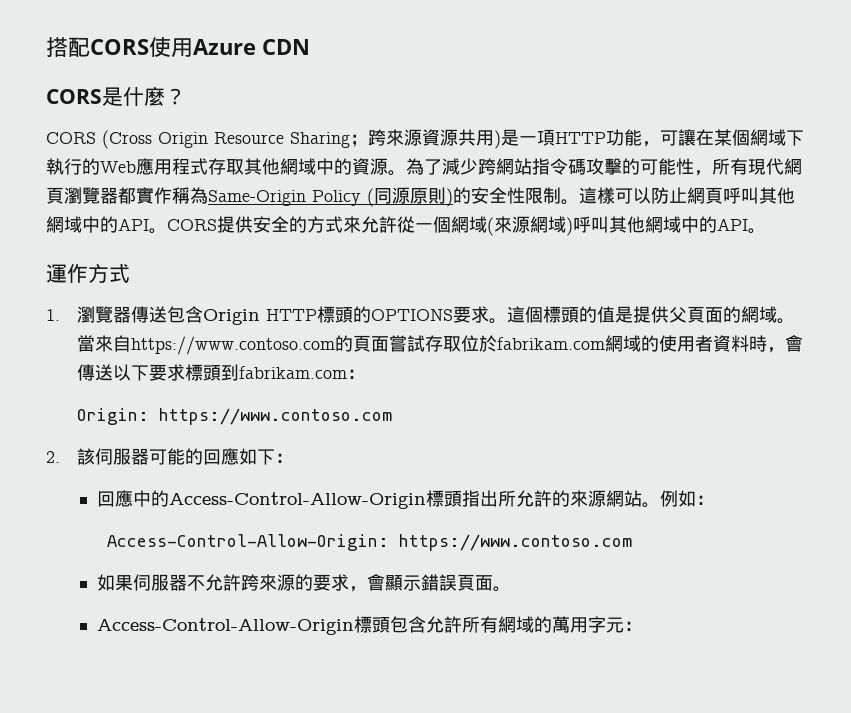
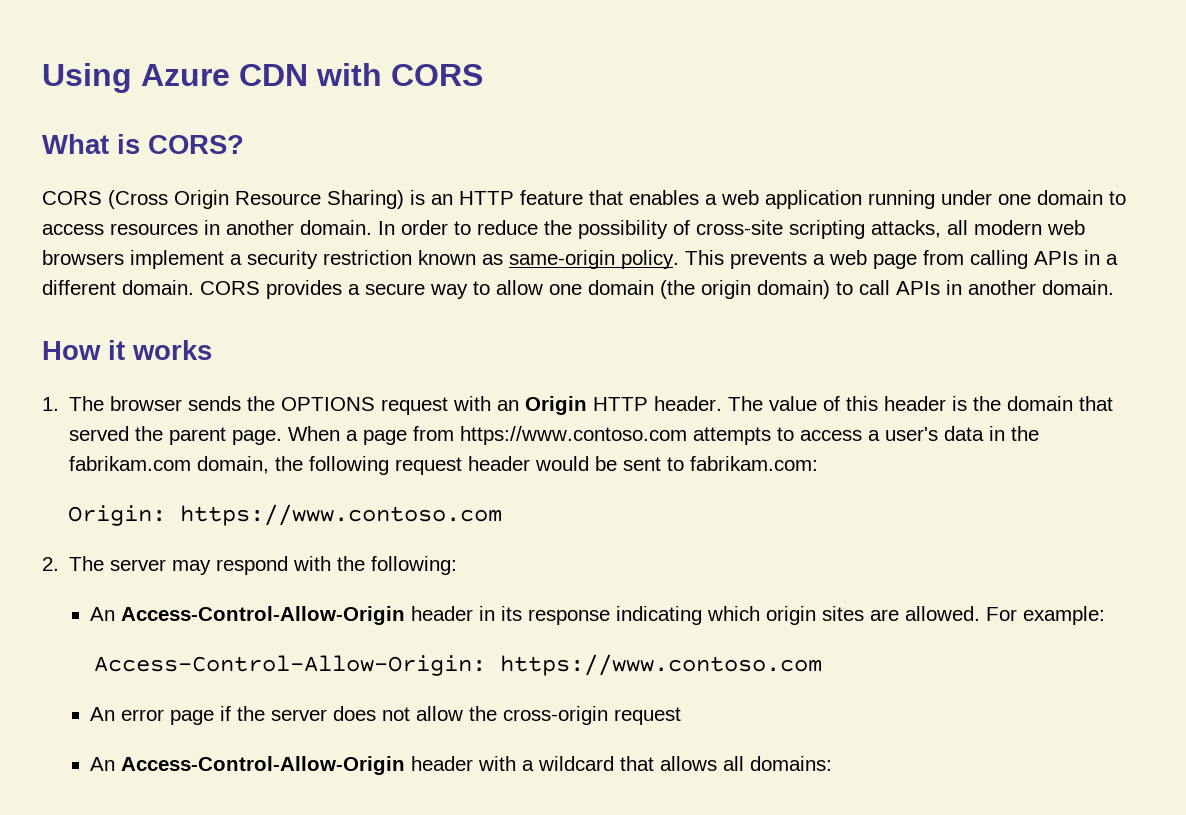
- 搭配CORS使用Azure CDN
- CORS是什麼？
+ Using Azure CDN with CORS
+ What is CORS?
- CORS (Cross Origin Resource Sharing；跨來源資源共用)是一項HTTP功能，可讓在某個網域下執行的Web應用程式存取其他網域中的資源。為了減少跨網站指令碼攻擊的可能性，所有現代網頁瀏覽器都實作稱為Same-Origin Policy (同源原則)的安全性限制。這樣可以防止網頁呼叫其他網域中的API。CORS提供安全的方式來允許從一個網域(來源網域)呼叫其他網域中的API。
- 運作方式
- 1.瀏覽器傳送包含Origin HTTP標頭的OPTIONS要求。這個標頭的值是提供父頁面的網域。當來自https://www.contoso.com的頁面嘗試存取位於fabrikam.com網域的使用者資料時，會傳送以下要求標頭到fabrikam.com：
+ CORS (Cross Origin Resource Sharing) is an HTTP feature that enables a web application running under one domain to access resources in another domain. In order to reduce the possibility of cross-site scripting attacks, all modern web browsers implement a security restriction known as same-origin policy. This prevents a web page from calling APIs in a different domain. CORS provides a secure way to allow one domain (the origin domain) to call APIs in another domain.
+ How it works
+ 1. The browser sends the OPTIONS request with an Origin HTTP header. The value of this header is the domain that served the parent page. When a page from https://www.contoso.com attempts to access a user's data in the fabrikam.com domain, the following request header would be sent to fabrikam.com:
  Origin: https://www.contoso.com
- 2.該伺服器可能的回應如下：
- 回應中的Access-Control-Allow-Origin標頭指出所允許的來源網站。例如：
+ 2. The server may respond with the following:
+ An Access-Control-Allow-Origin header in its response indicating which origin sites are allowed. For example:
  Access-Control-Allow-Origin: https://www.contoso.com
- 如果伺服器不允許跨來源的要求，會顯示錯誤頁面。
- Access-Control-Allow-Origin標頭包含允許所有網域的萬用字元：
+ An error page if the server does not allow the cross-origin request
+ An Access-Control-Allow-Origin header with a wildcard that allows all domains:

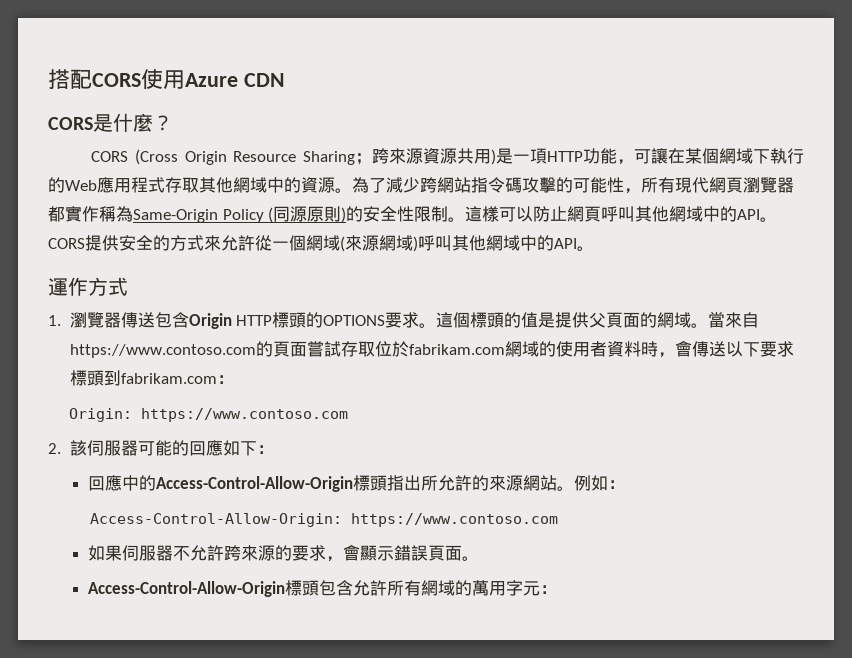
- Using Azure CDN with CORS
- What is CORS?
+ 搭配CORS使用Azure CDN
+ CORS是什麼？
- CORS (Cross Origin Resource Sharing) is an HTTP feature that enables a web application running under one domain to access resources in another domain. In order to reduce the possibility of cross-site scripting attacks, all modern web browsers implement a security restriction known as same-origin policy. This prevents a web page from calling APIs in a different domain. CORS provides a secure way to allow one domain (the origin domain) to call APIs in another domain.
- How it works
- 1. The browser sends the OPTIONS request with an Origin HTTP header. The value of this header is the domain that served the parent page. When a page from https://www.contoso.com attempts to access a user's data in the fabrikam.com domain, the following request header would be sent to fabrikam.com:
+ CORS (Cross Origin Resource Sharing；跨來源資源共用)是一項HTTP功能，可讓在某個網域下執行的Web應用程式存取其他網域中的資源。為了減少跨網站指令碼攻擊的可能性，所有現代網頁瀏覽器都實作稱為Same-Origin Policy (同源原則)的安全性限制。這樣可以防止網頁呼叫其他網域中的API。CORS提供安全的方式來允許從一個網域(來源網域)呼叫其他網域中的API。
+ 運作方式
+ 1.瀏覽器傳送包含Origin HTTP標頭的OPTIONS要求。這個標頭的值是提供父頁面的網域。當來自https://www.contoso.com的頁面嘗試存取位於fabrikam.com網域的使用者資料時，會傳送以下要求標頭到fabrikam.com：
  Origin: https://www.contoso.com
- 2. The server may respond with the following:
- An Access-Control-Allow-Origin header in its response indicating which origin sites are allowed. For example:
+ 2.該伺服器可能的回應如下：
+ 回應中的Access-Control-Allow-Origin標頭指出所允許的來源網站。例如：
  Access-Control-Allow-Origin: https://www.contoso.com
- An error page if the server does not allow the cross-origin request
- An Access-Control-Allow-Origin header with a wildcard that allows all domains:
+ 如果伺服器不允許跨來源的要求，會顯示錯誤頁面。
+ Access-Control-Allow-Origin標頭包含允許所有網域的萬用字元：

